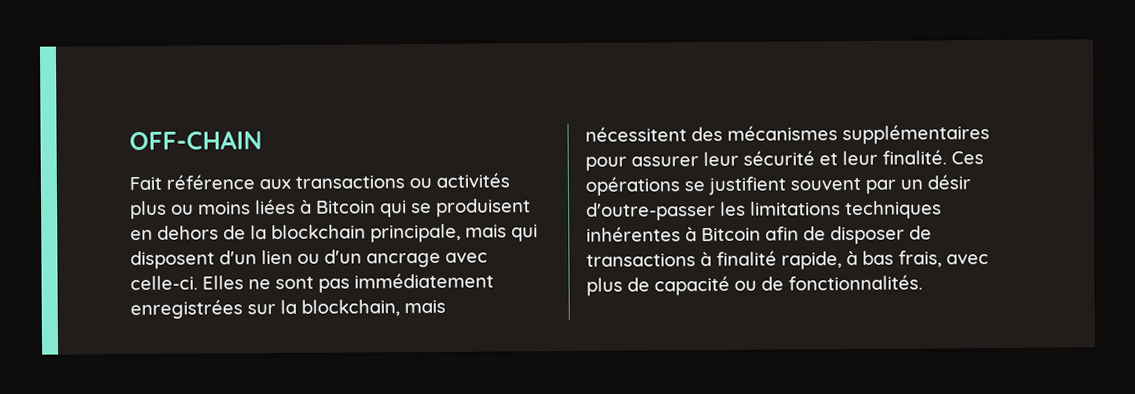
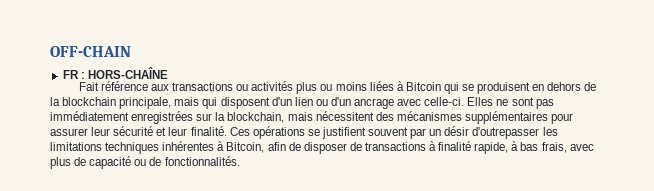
+ FR : HORS-CHAÎNE
- Ces opérations se justifient souvent par un désir d'outre-passer les limitations techniques inhérentes à Bitcoin afin de disposer de transactions à finalité rapide, à bas frais, avec plus de capacité ou de fonctionnalités.
+ Ces opérations se justifient souvent par un désir d'outrepasser les limitations techniques inhérentes à Bitcoin, afin de disposer de transactions à finalité rapide, à bas frais, avec plus de capacité ou de fonctionnalités.

